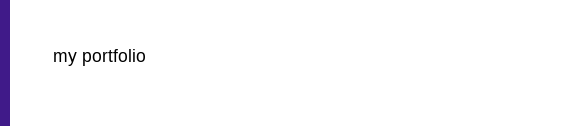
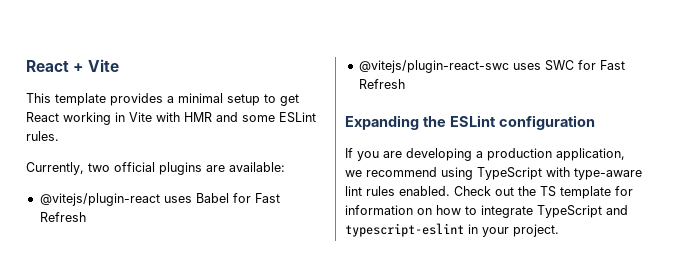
- my portfolio
+ React + Vite
+ This template provides a minimal setup to get React working in Vite with HMR and some ESLint rules.
+ Currently, two official plugins are available:
+ @vitejs/plugin-react uses Babel for Fast Refresh
+ @vitejs/plugin-react-swc uses SWC for Fast Refresh
+ Expanding the ESLint configuration
+ If you are developing a production application, we recommend using TypeScript with type-aware lint rules enabled. Check out the TS template for information on how to integrate TypeScript and typescript-eslint in your project.

